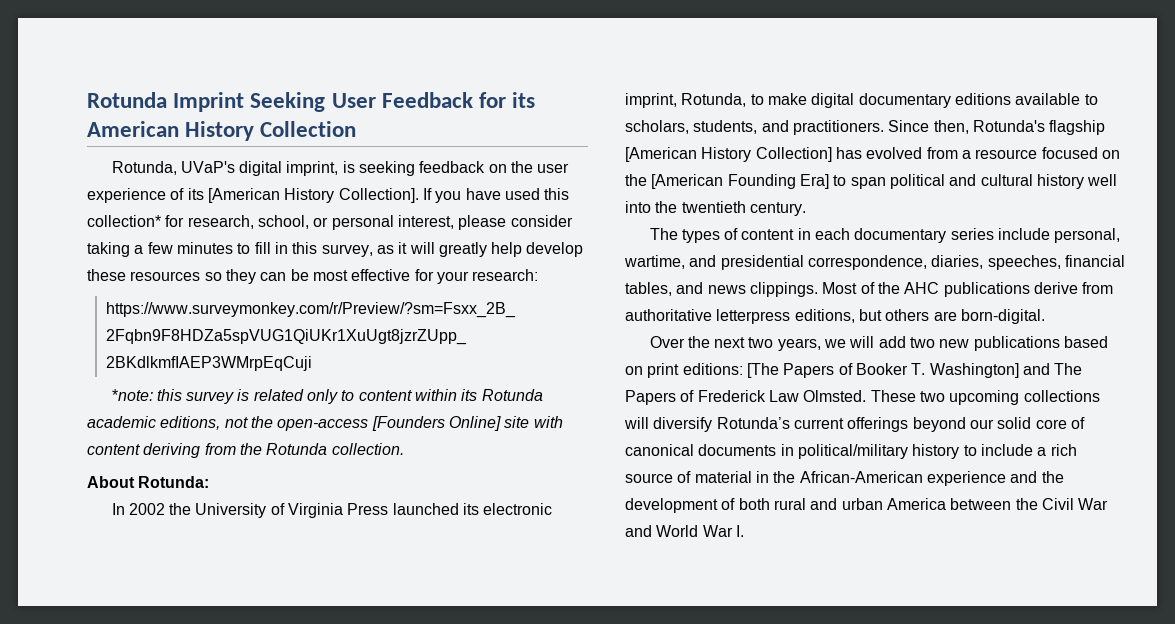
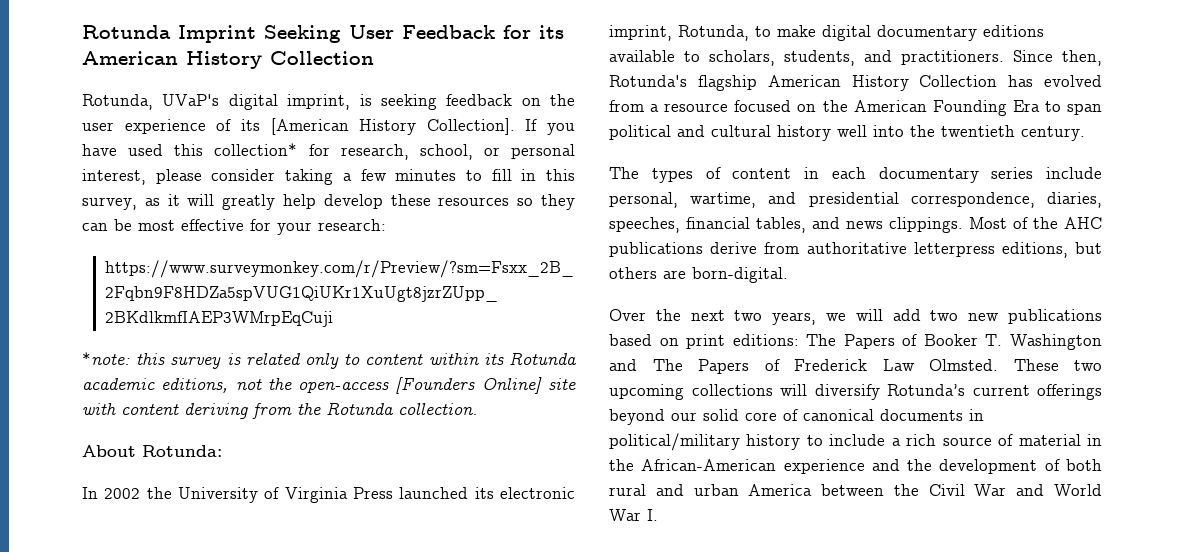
- Since then, Rotunda's flagship [American History Collection] has evolved from a resource focused on the [American Founding Era] to span political and cultural history well into the twentieth century.
+ Since then, Rotunda's flagship American History Collection has evolved from a resource focused on the American Founding Era to span political and cultural history well into the twentieth century.
- Over the next two years, we will add two new publications based on print editions: [The Papers of Booker T. Washington] and The Papers of Frederick Law Olmsted.
+ Over the next two years, we will add two new publications based on print editions: The Papers of Booker T. Washington and The Papers of Frederick Law Olmsted.

